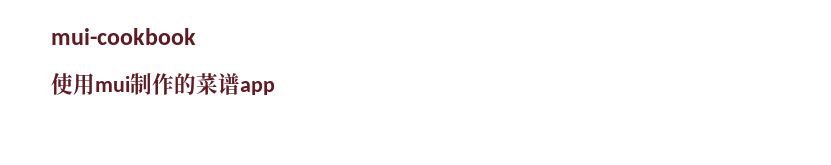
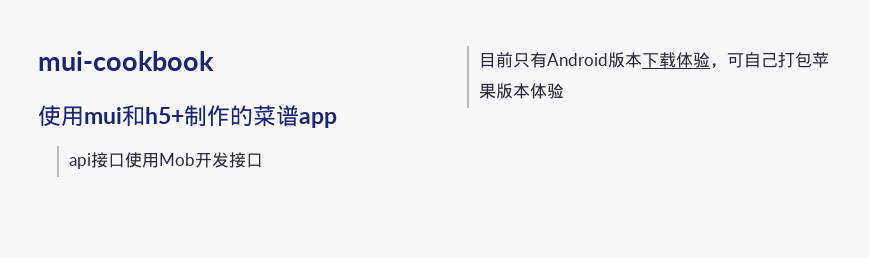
- 使用mui制作的菜谱app
+ 使用mui和h5+制作的菜谱app
+ api接口使用Mob开发接口
+ 目前只有Android版本下载体验，可自己打包苹果版本体验

